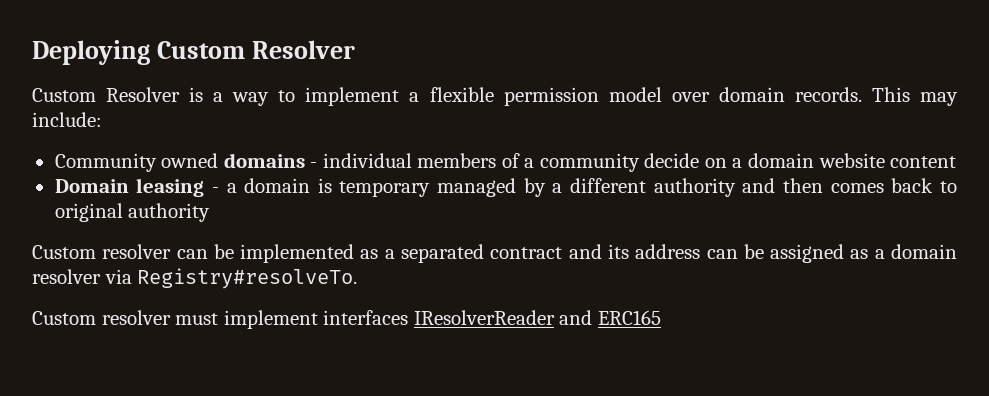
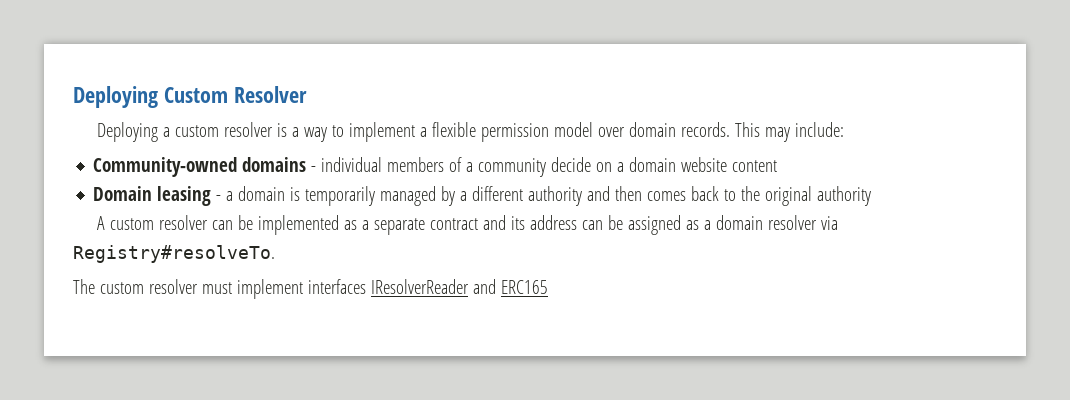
- Custom Resolver is a way to implement a flexible permission model over domain records.
+ Deploying a custom resolver is a way to implement a flexible permission model over domain records.
- Community owned domains - individual members of a community decide on a domain website content
+ Community-owned domains - individual members of a community decide on a domain website content
- Domain leasing - a domain is temporary managed by a different authority and then comes back to original authority
+ Domain leasing - a domain is temporarily managed by a different authority and then comes back to the original authority
- Custom resolver can be implemented as a separated contract and its address can be assigned as a domain resolver via Registry#resolveTo.
+ A custom resolver can be implemented as a separate contract and its address can be assigned as a domain resolver via Registry#resolveTo.
- Custom resolver must implement interfaces IResolverReader and ERC165
+ The custom resolver must implement interfaces IResolverReader and ERC165

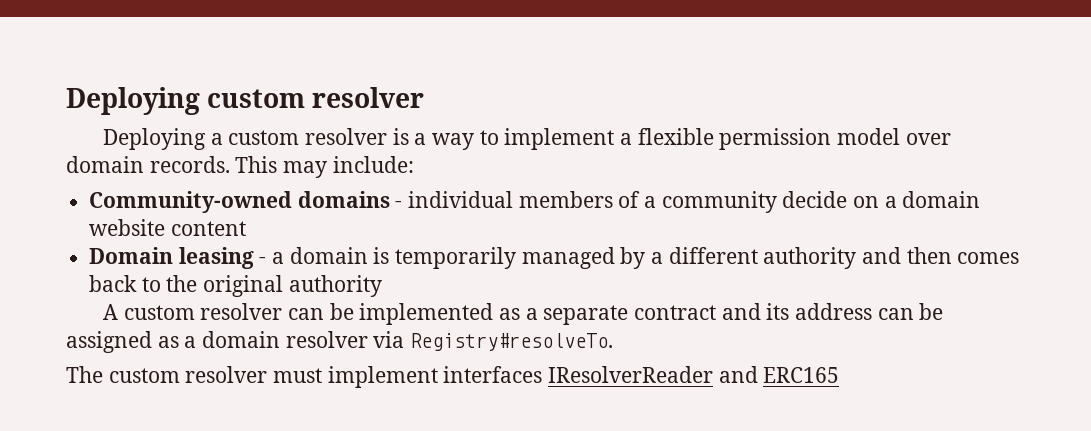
- Deploying Custom Resolver
+ Deploying custom resolver

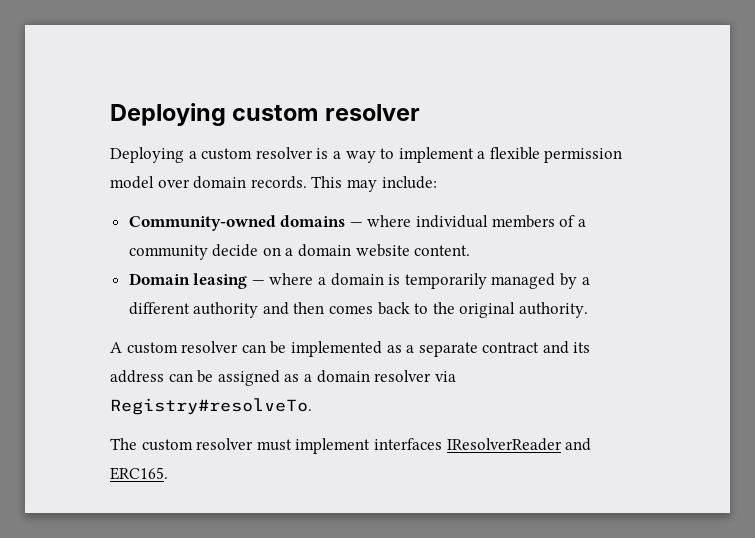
- Community-owned domains - individual members of a community decide on a domain website content
+ Community-owned domains — where individual members of a community decide on a domain website content.
- Domain leasing - a domain is temporarily managed by a different authority and then comes back to the original authority
+ Domain leasing — where a domain is temporarily managed by a different authority and then comes back to the original authority.
- The custom resolver must implement interfaces IResolverReader and ERC165
+ The custom resolver must implement interfaces IResolverReader and ERC165.

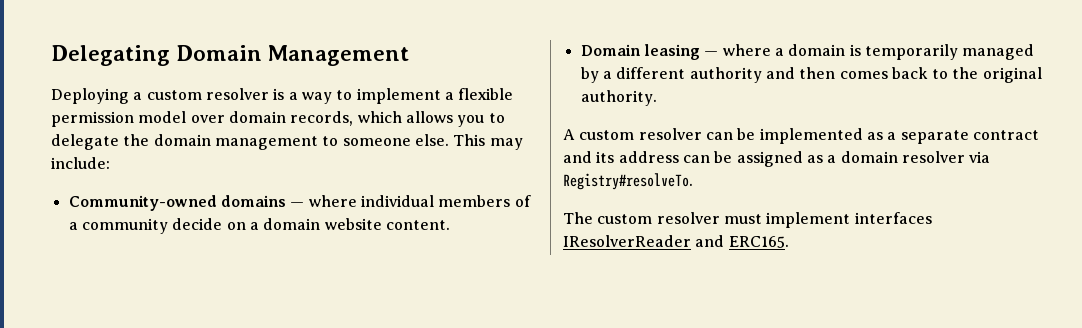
- Deploying custom resolver
+ Delegating Domain Management
- Deploying a custom resolver is a way to implement a flexible permission model over domain records.
+ Deploying a custom resolver is a way to implement a flexible permission model over domain records, which allows you to delegate the domain management to someone else.

